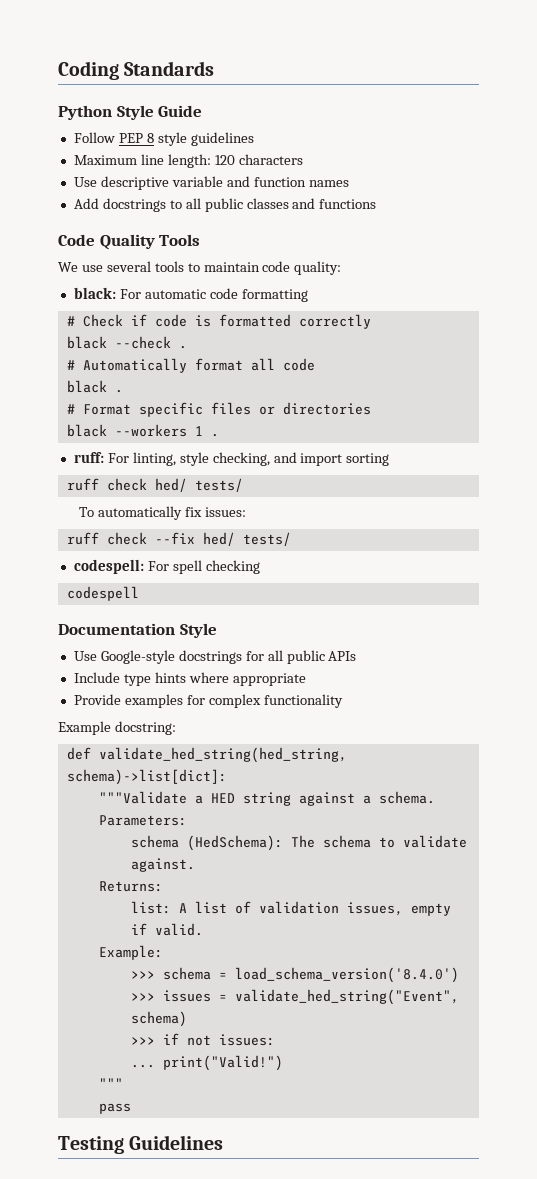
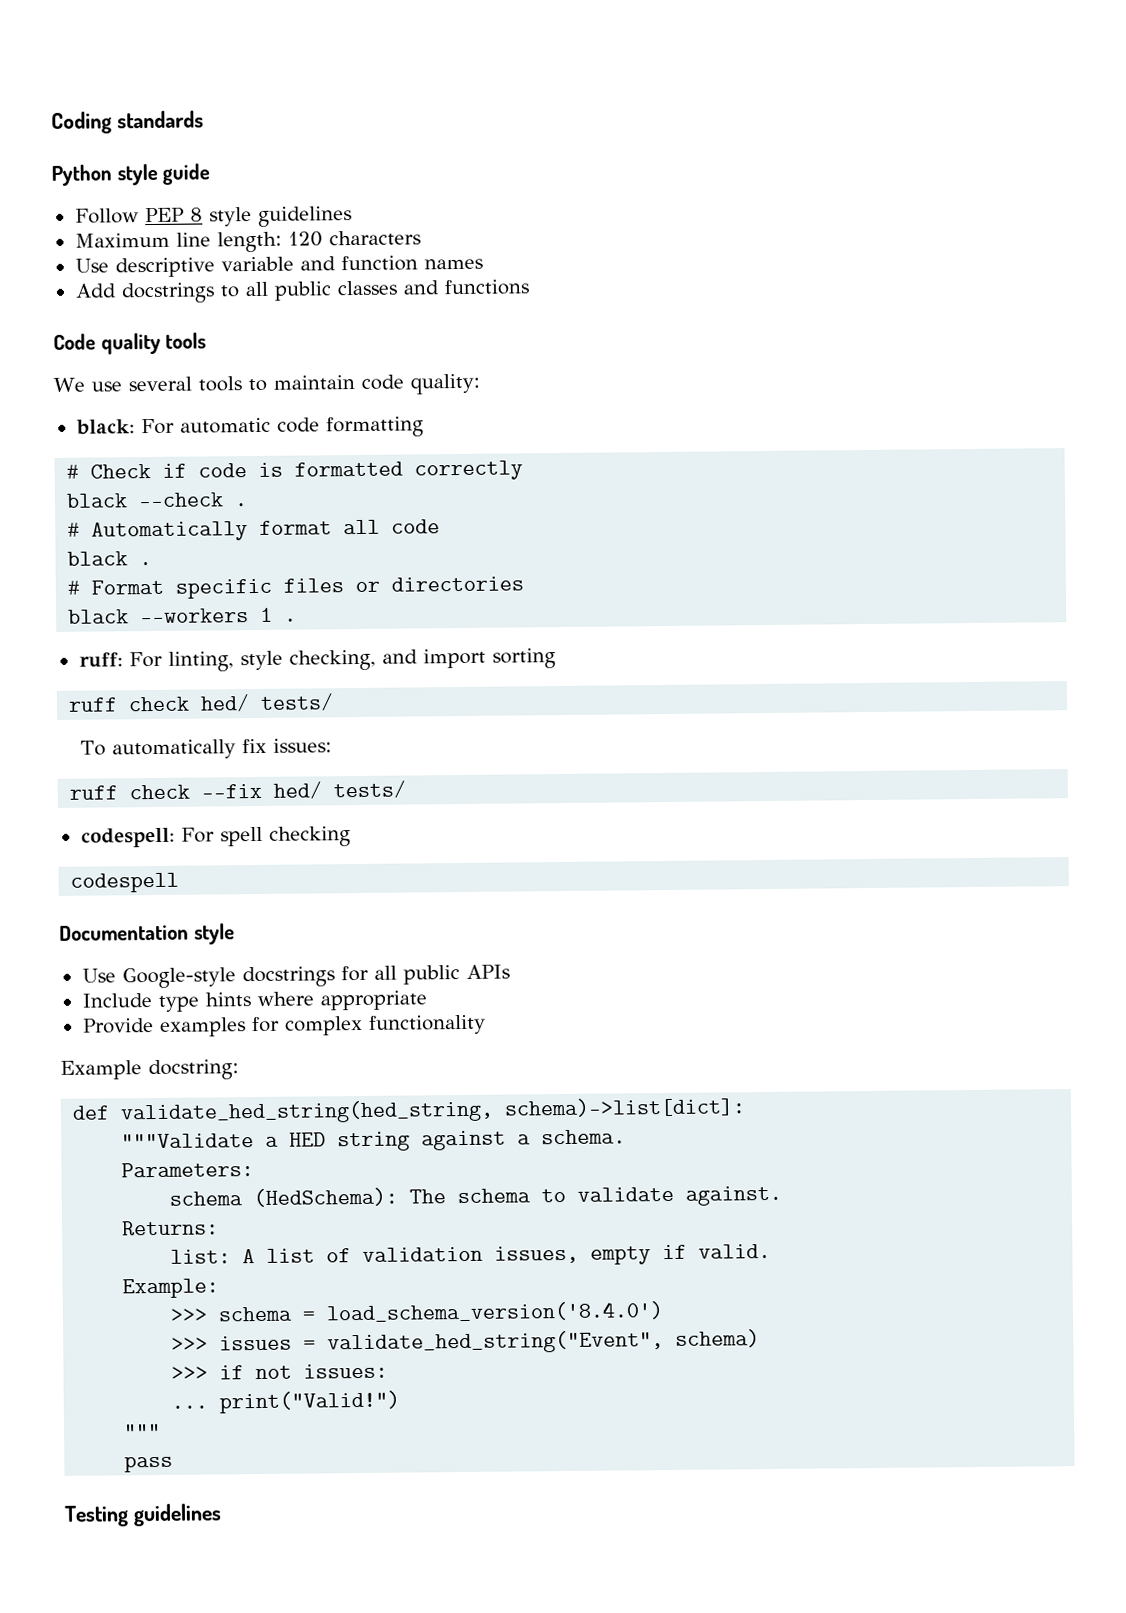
- Coding Standards
+ Coding standards
- Python Style Guide
+ Python style guide
- Code Quality Tools
+ Code quality tools
- Documentation Style
+ Documentation style
- Testing Guidelines
+ Testing guidelines

